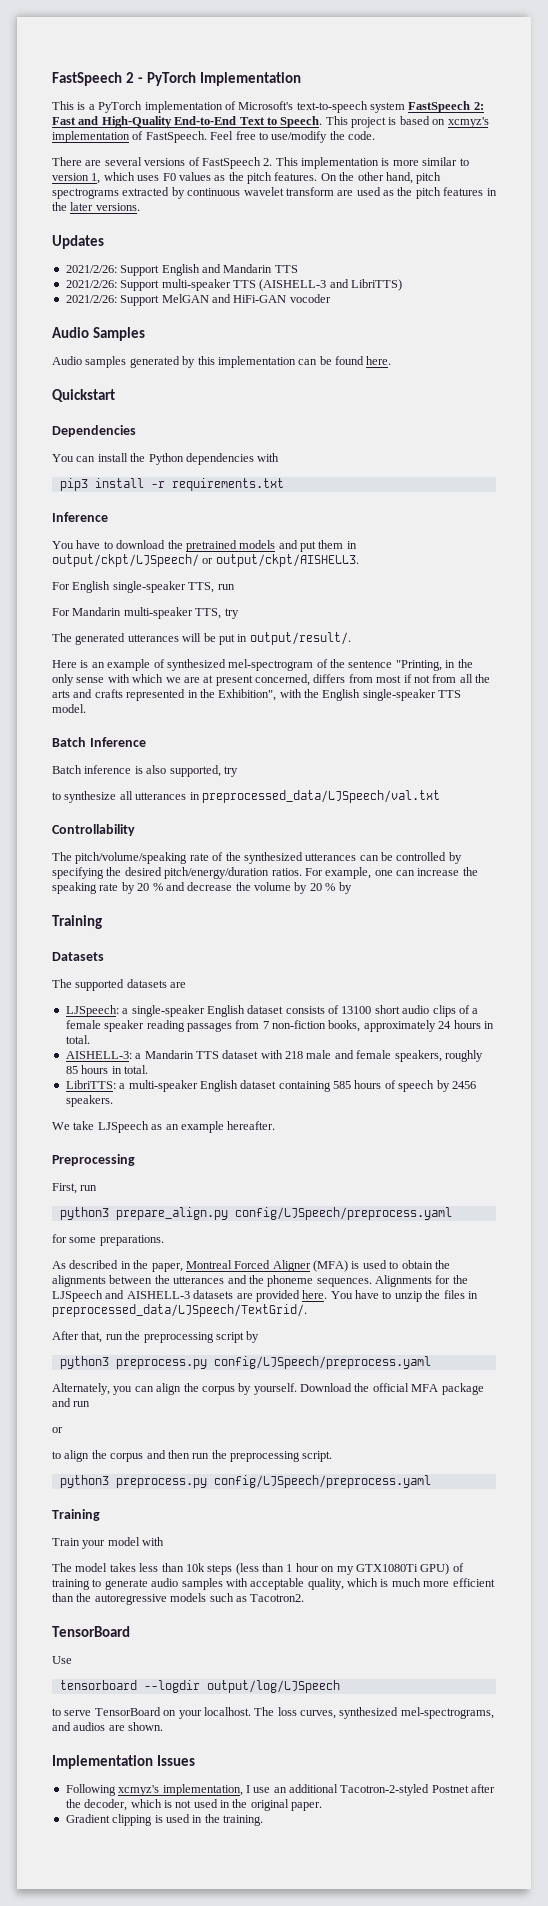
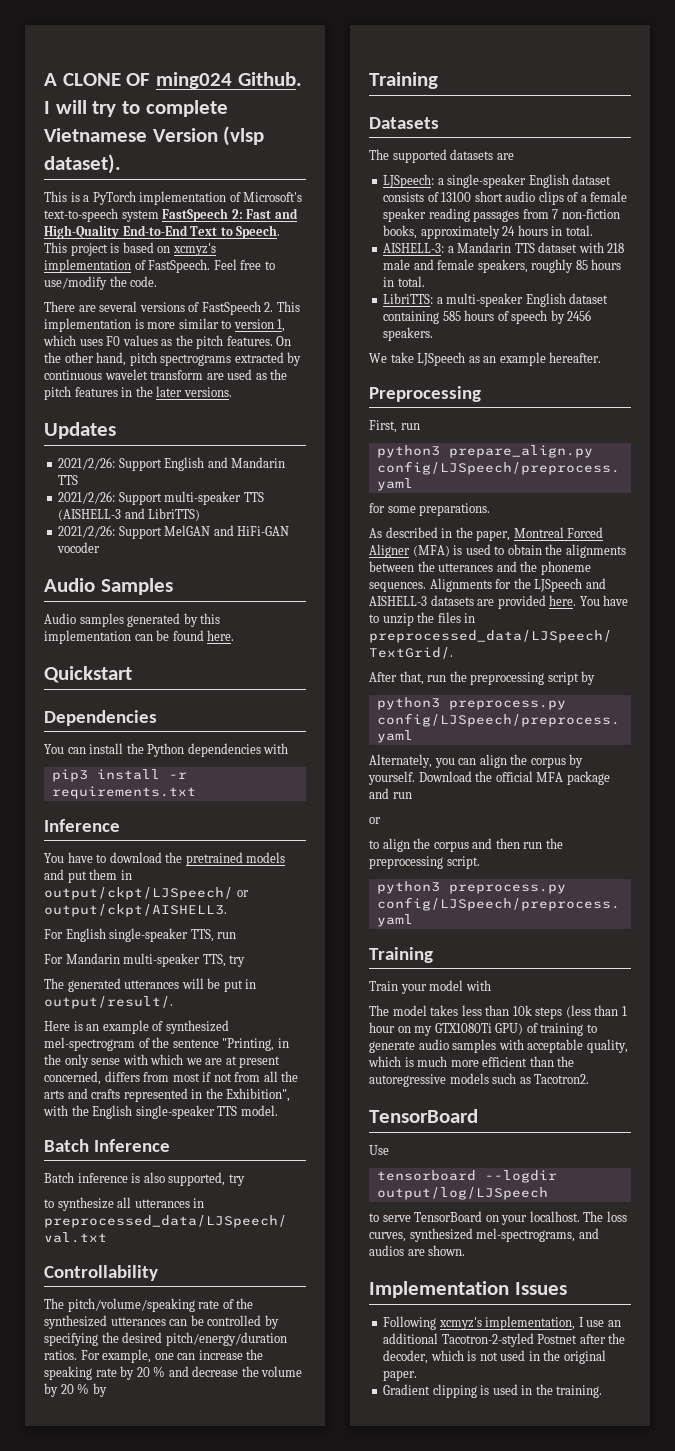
- FastSpeech 2 - PyTorch Implementation
+ A CLONE OF ming024 Github. I will try to complete Vietnamese Version (vlsp dataset).

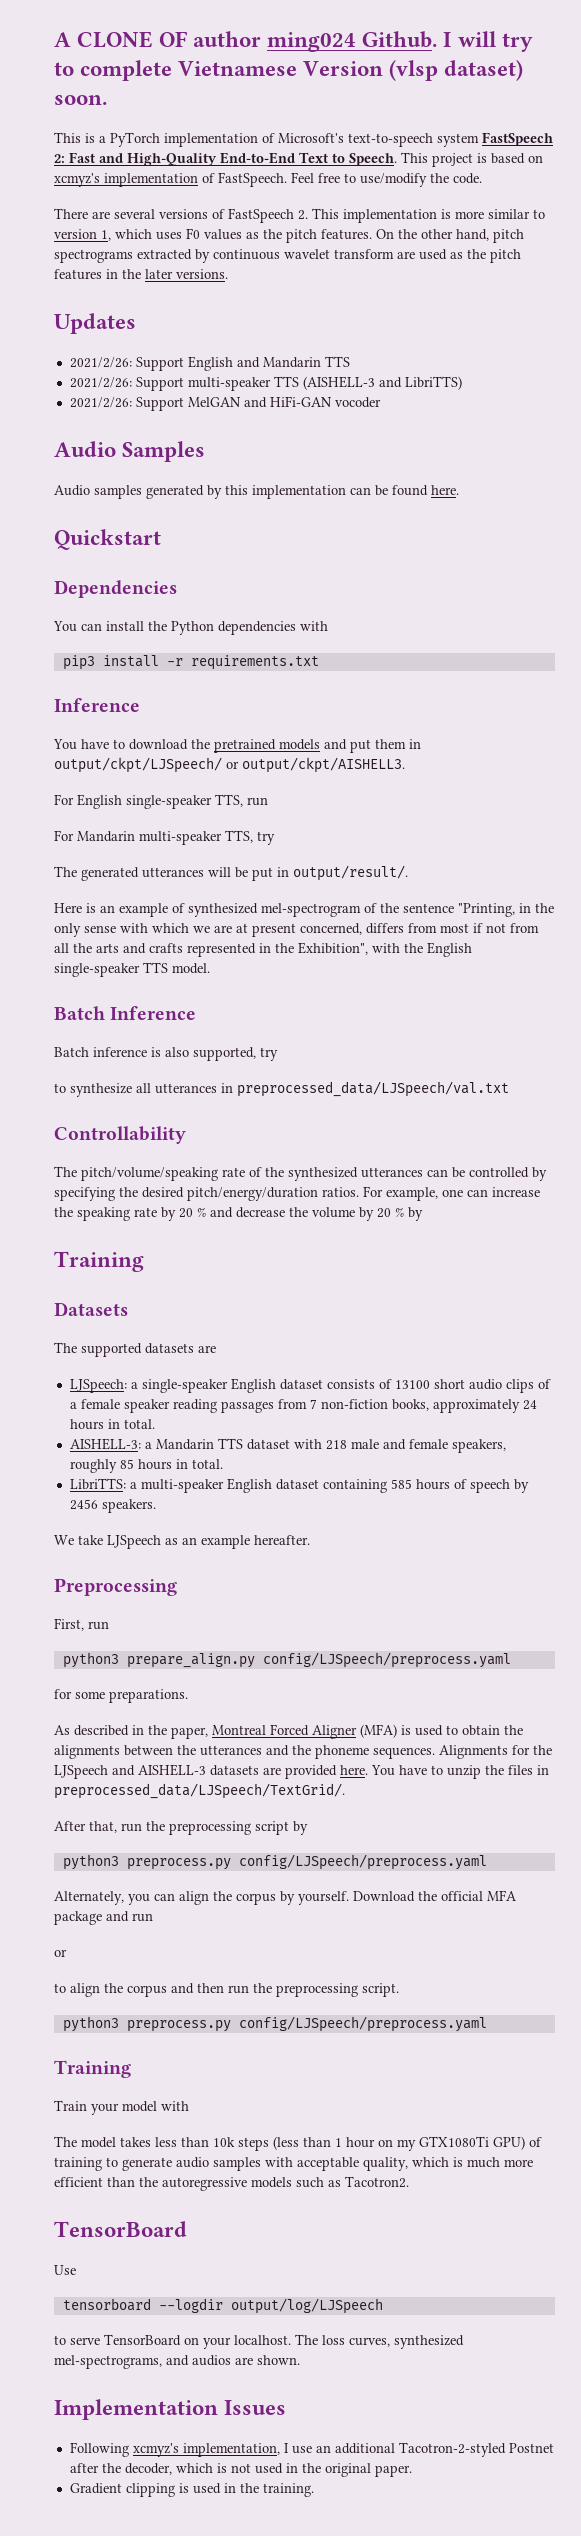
- A CLONE OF ming024 Github.
+ A CLONE OF author ming024 Github.
- I will try to complete Vietnamese Version (vlsp dataset).
+ I will try to complete Vietnamese Version (vlsp dataset) soon.

